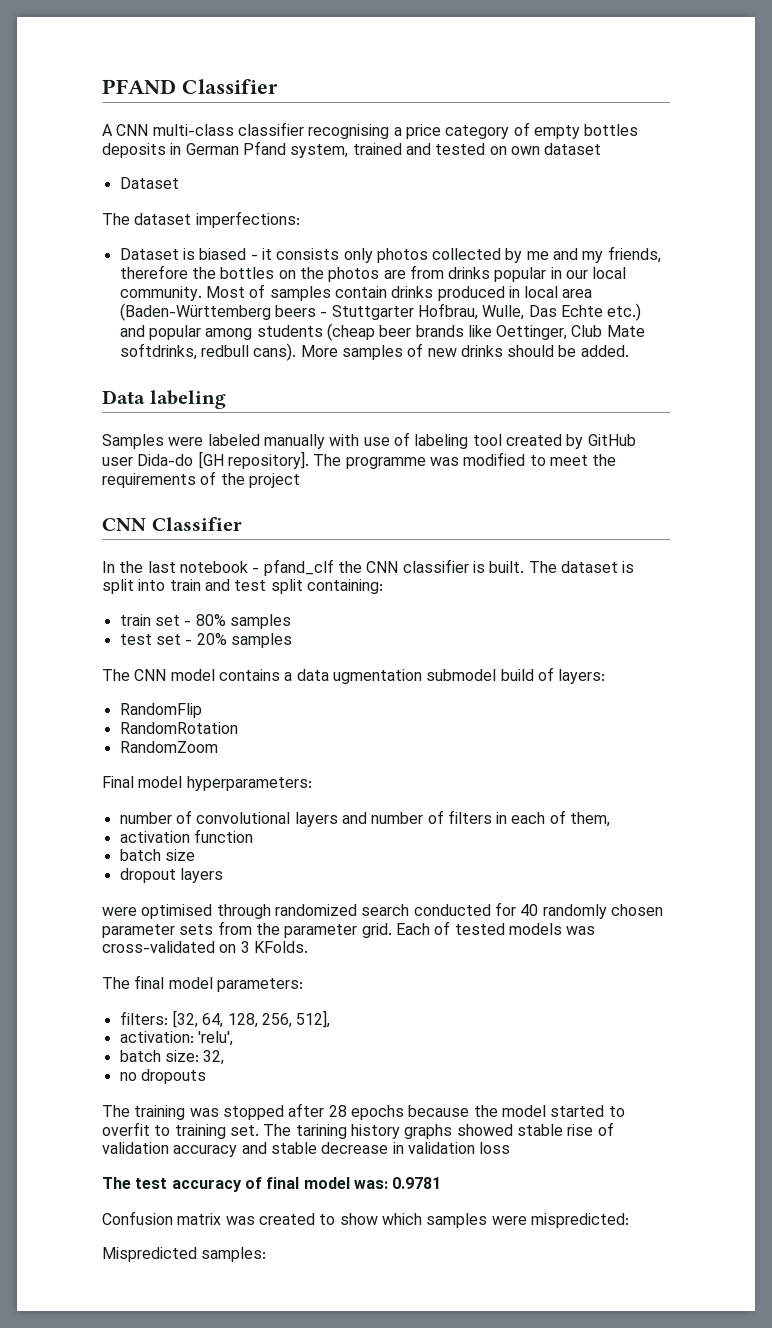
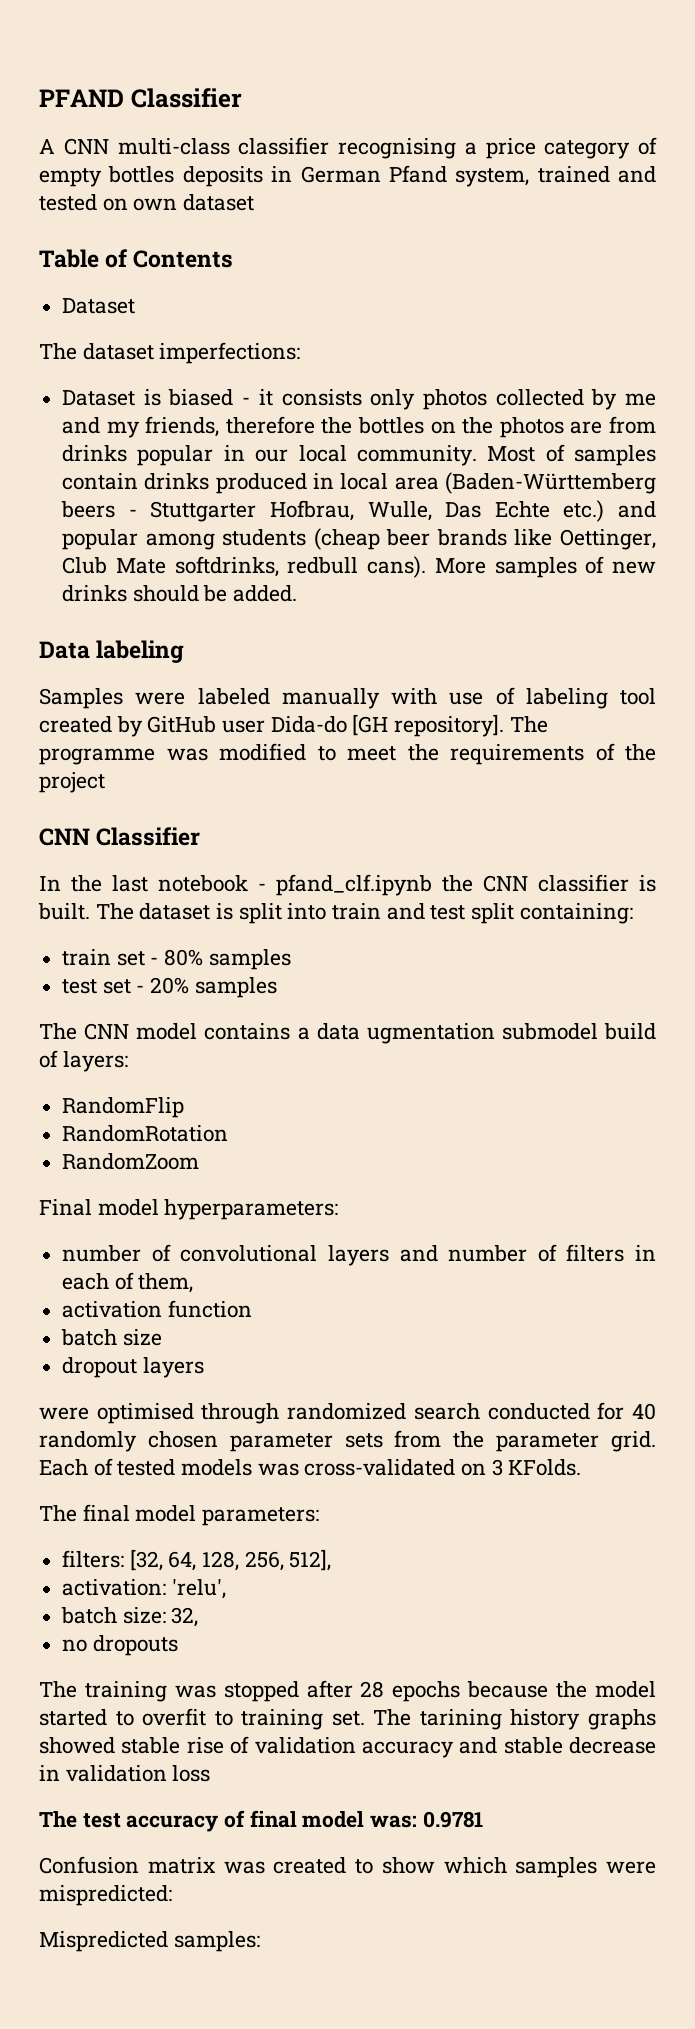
+ Table of Contents
- In the last notebook - pfand_clf the CNN classifier is built.
+ In the last notebook - pfand_clf.ipynb the CNN classifier is built.

